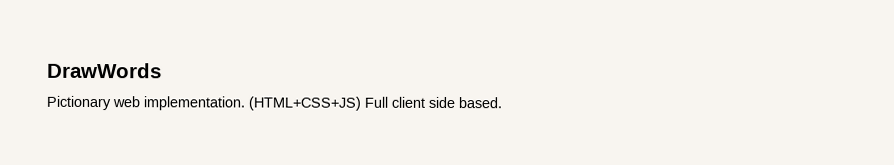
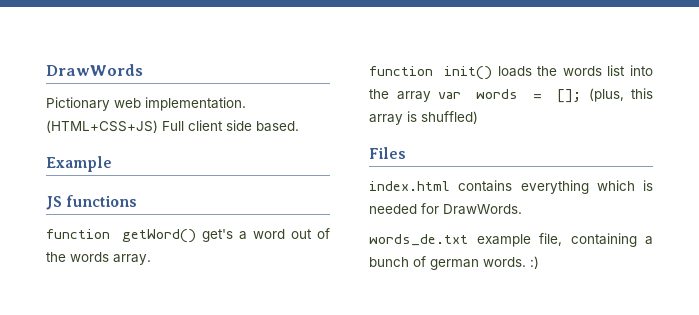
+ Example
+ JS functions
+ function getWord() get's a word out of the words array.
+ function init() loads the words list into the array var words = []; (plus, this array is shuffled)
+ Files
+ index.html contains everything which is needed for DrawWords.
+ words_de.txt example file, containing a bunch of german words. :)

